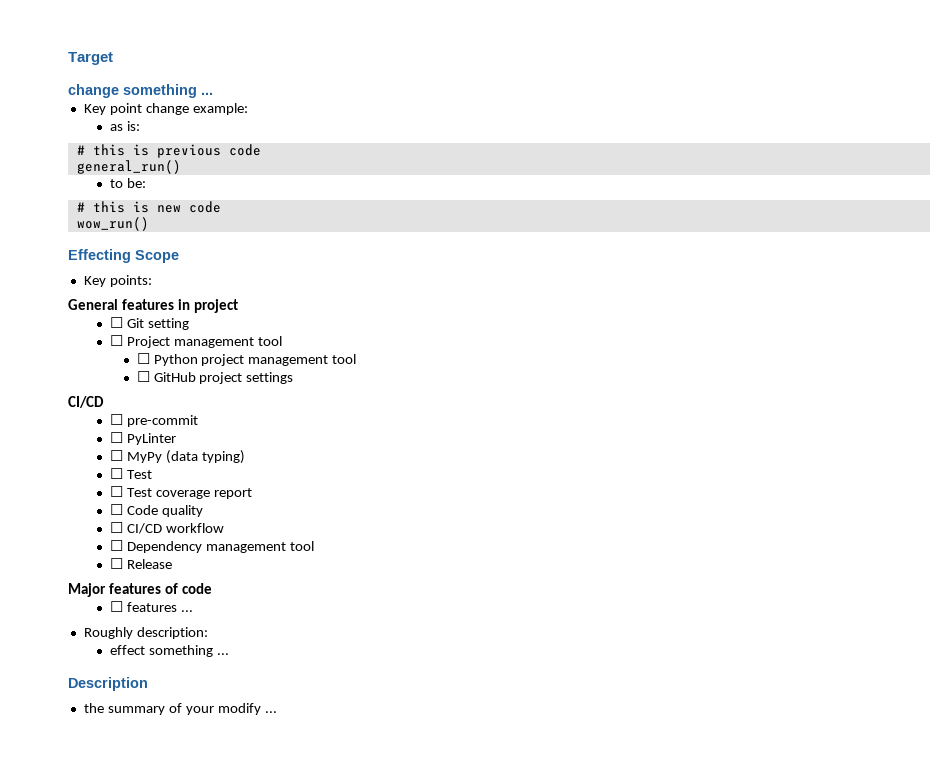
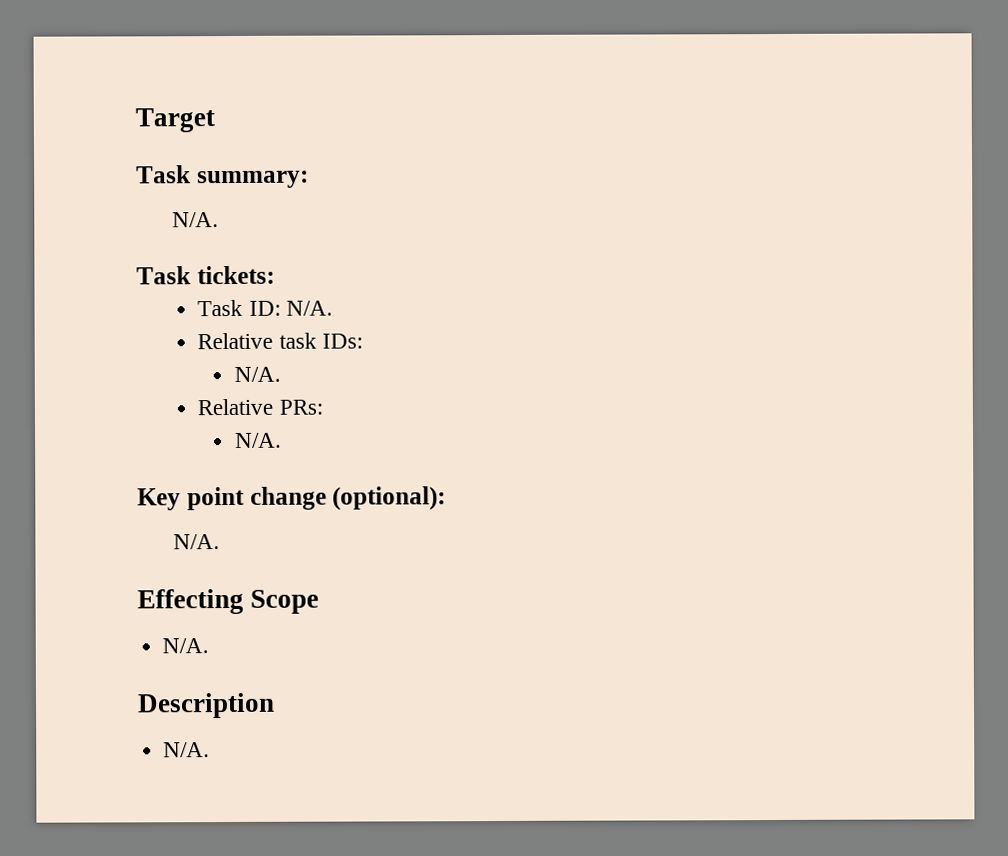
- change something ...
- Key point change example:
- as is:
- # this is previous code
- general_run()
- to be:
- # this is new code
- wow_run()
+ Task summary:
+ N/A.
+ Task tickets:
+ Task ID: N/A.
+ Relative task IDs:
+ N/A.
+ Relative PRs:
+ N/A.
+ Key point change (optional):
+ N/A.
  Effecting Scope
- Key points:
- General features in project
- ☐ Git setting
- ☐ Project management tool
- ☐ Python project management tool
- ☐ GitHub project settings
- CI/CD
- ☐ pre-commit
- ☐ PyLinter
- ☐ MyPy (data typing)
- ☐ Test
- ☐ Test coverage report
- ☐ Code quality
- ☐ CI/CD workflow
- ☐ Dependency management tool
- ☐ Release
- Major features of code
- ☐ features ...
- Roughly description:
- effect something ...
+ N/A.
  Description
- the summary of your modify ...
+ N/A.

